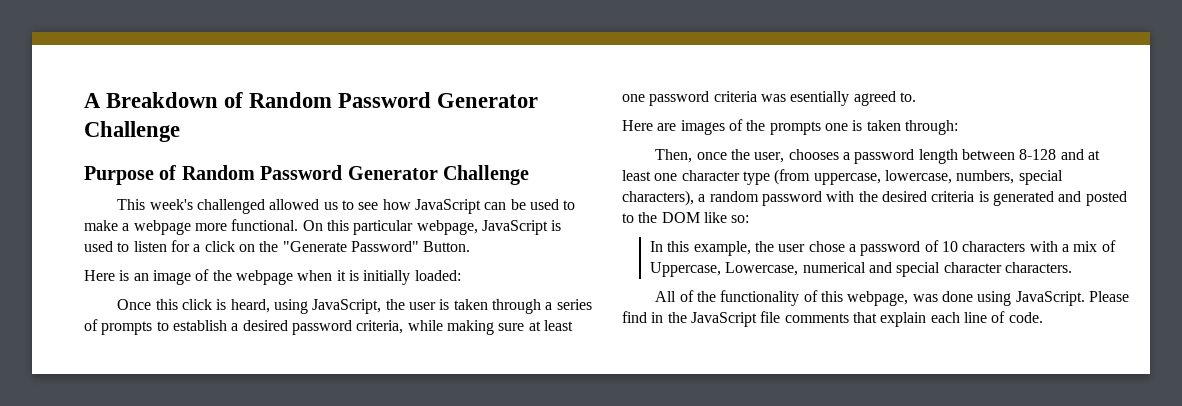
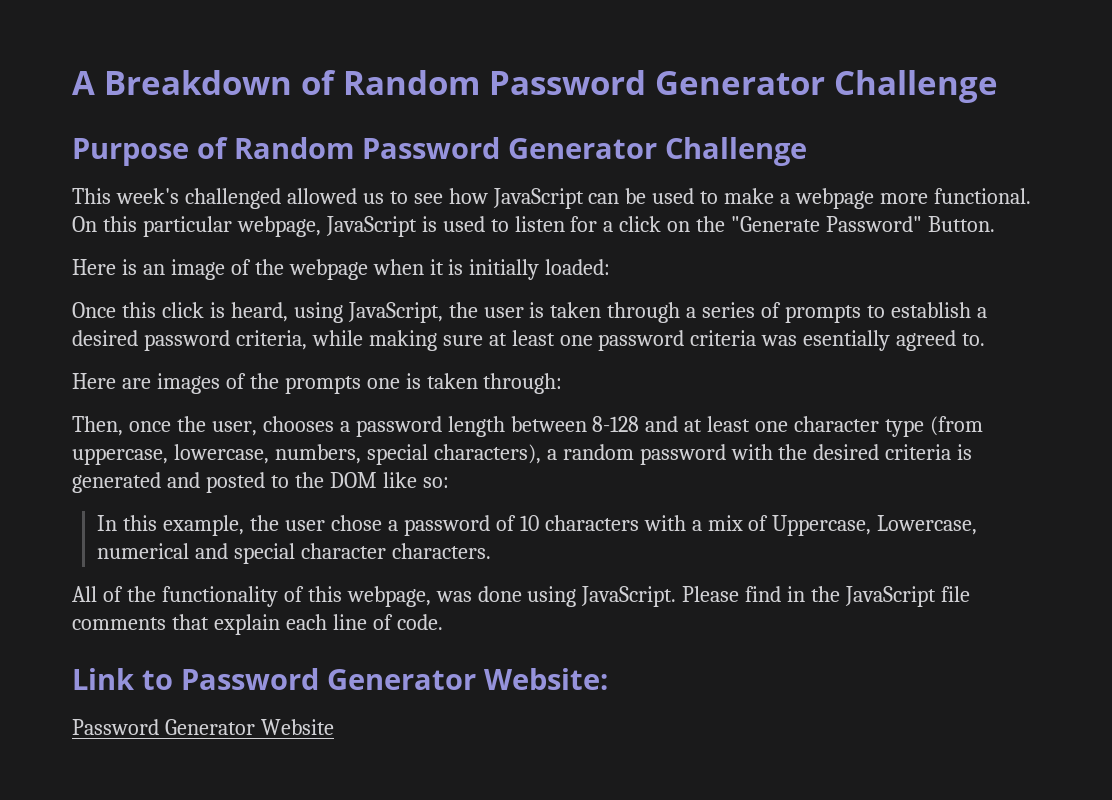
+ Link to Password Generator Website:
+ Password Generator Website

